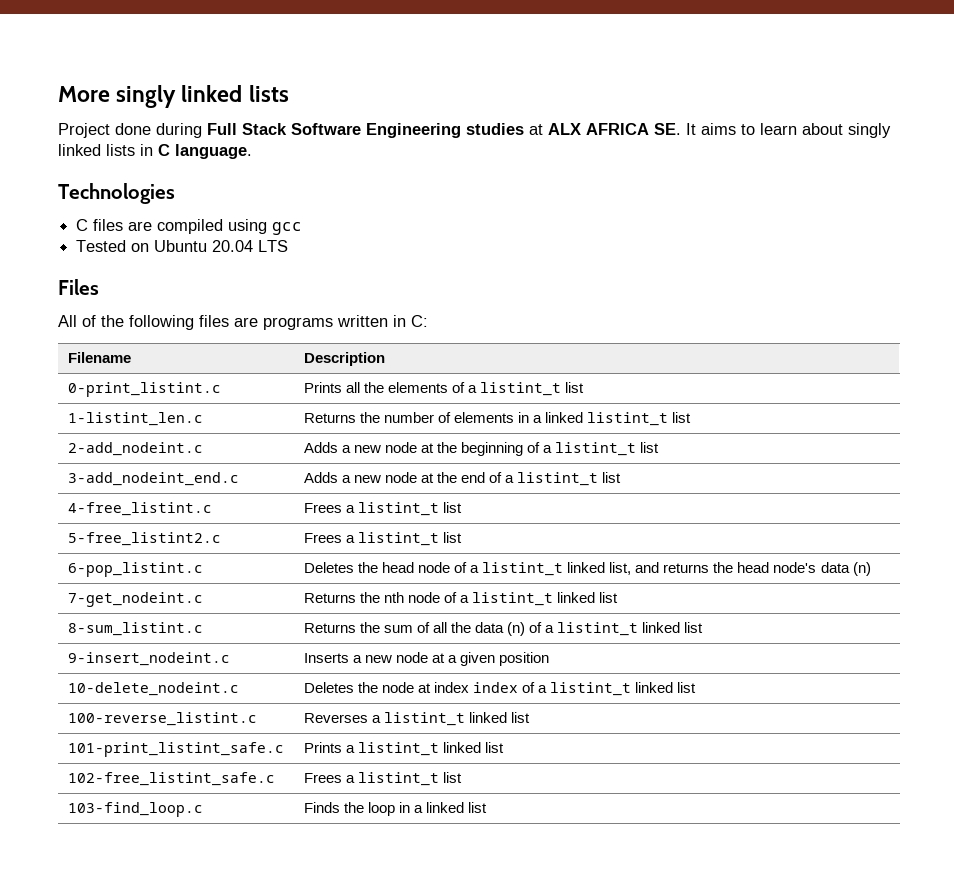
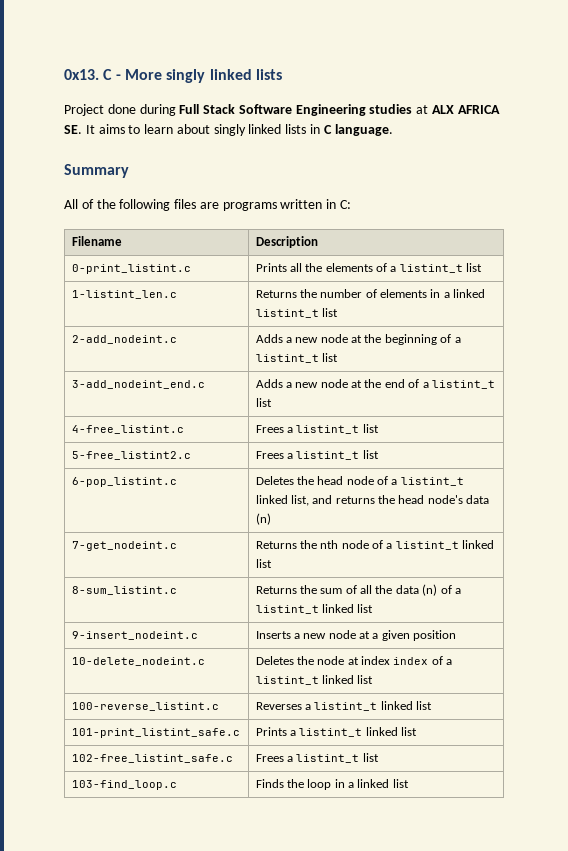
- More singly linked lists
+ 0x13. C - More singly linked lists
- Technologies
- C files are compiled using gcc
- Tested on Ubuntu 20.04 LTS
- Files
+ Summary

